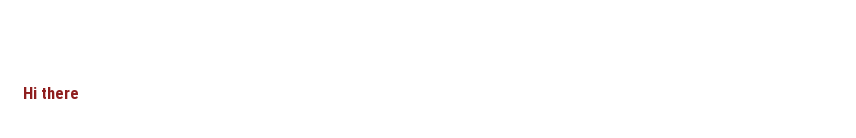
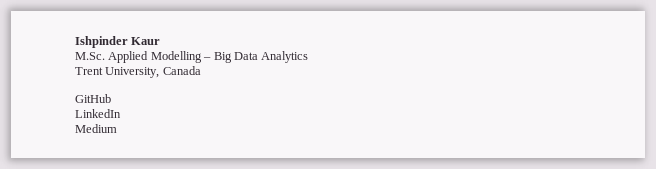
- Hi there
+ Ishpinder Kaur
+ M.Sc. Applied Modelling – Big Data Analytics
+ Trent University, Canada
+ GitHub
+ LinkedIn
+ Medium

